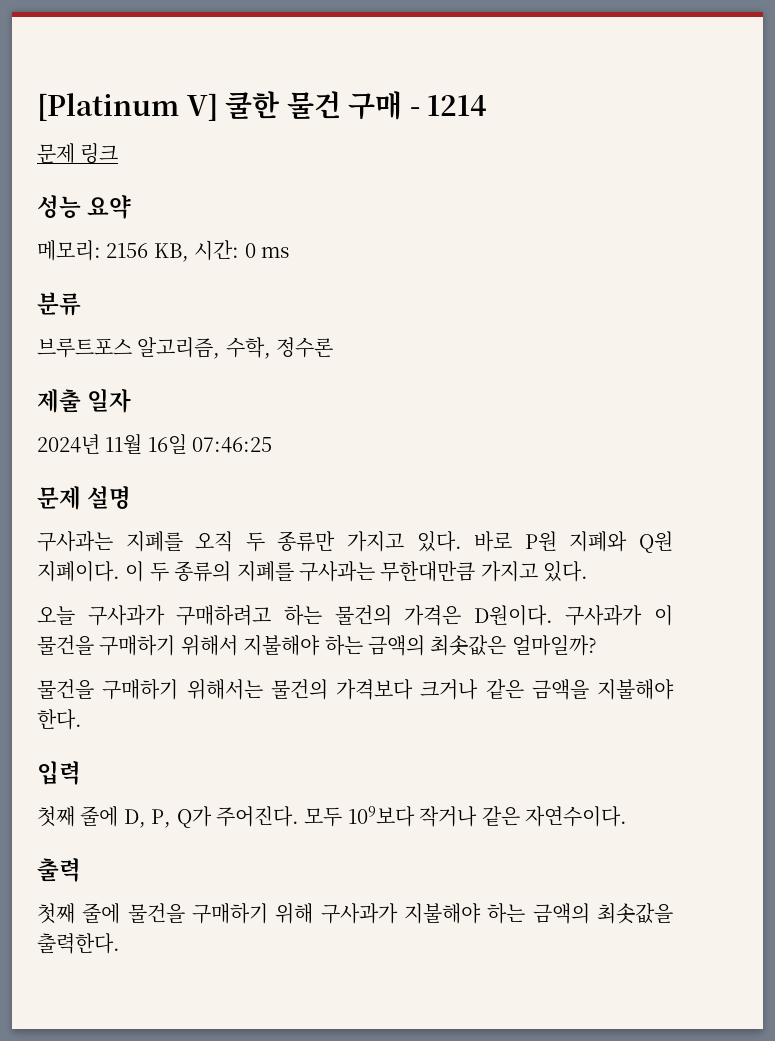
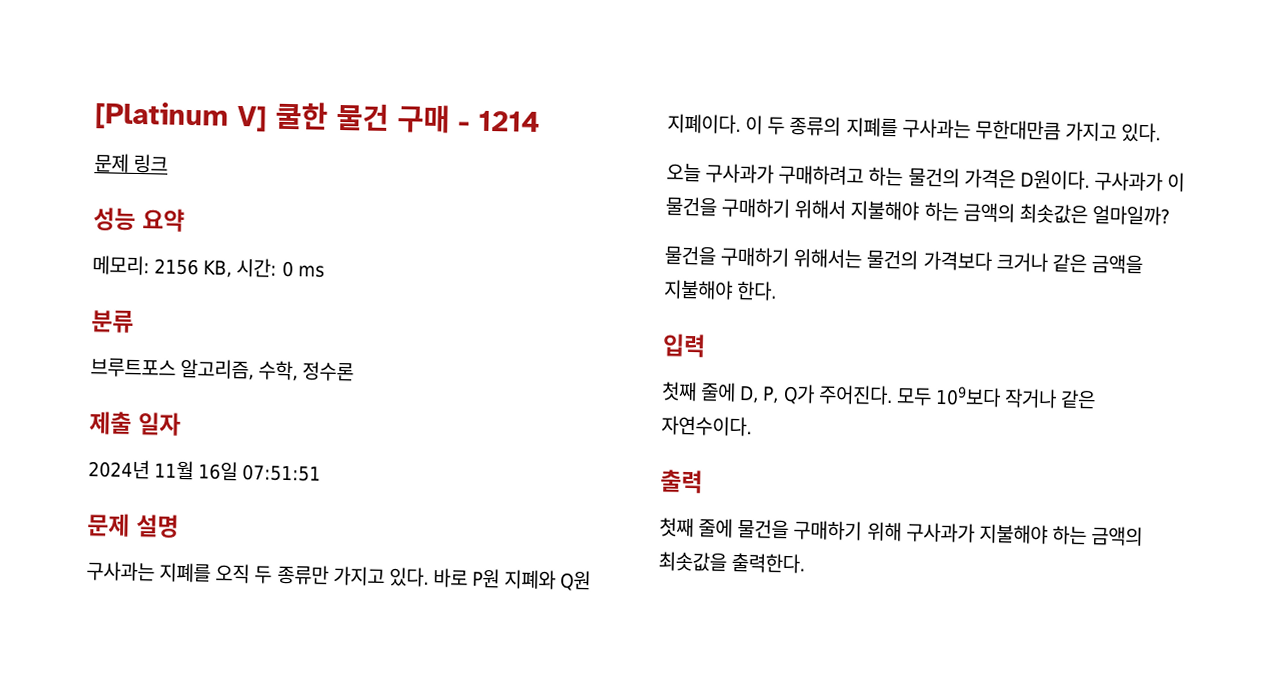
- 2024년 11월 16일 07:46:25
+ 2024년 11월 16일 07:51:51

